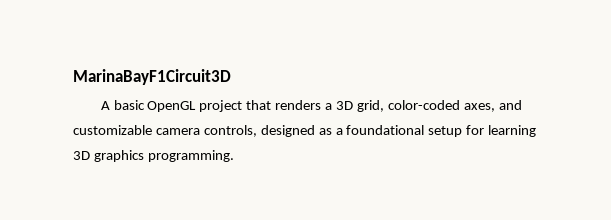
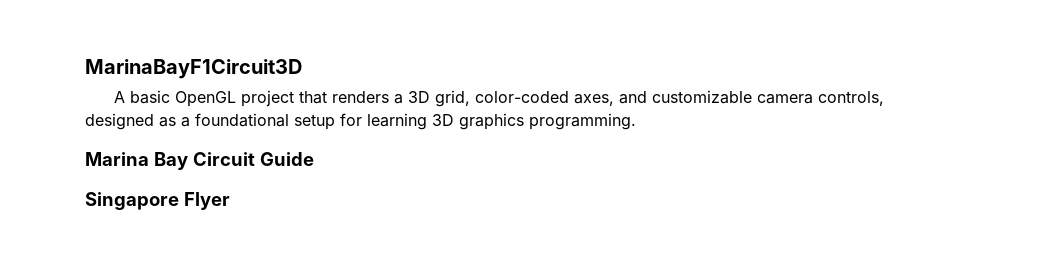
+ Marina Bay Circuit Guide
+ Singapore Flyer

